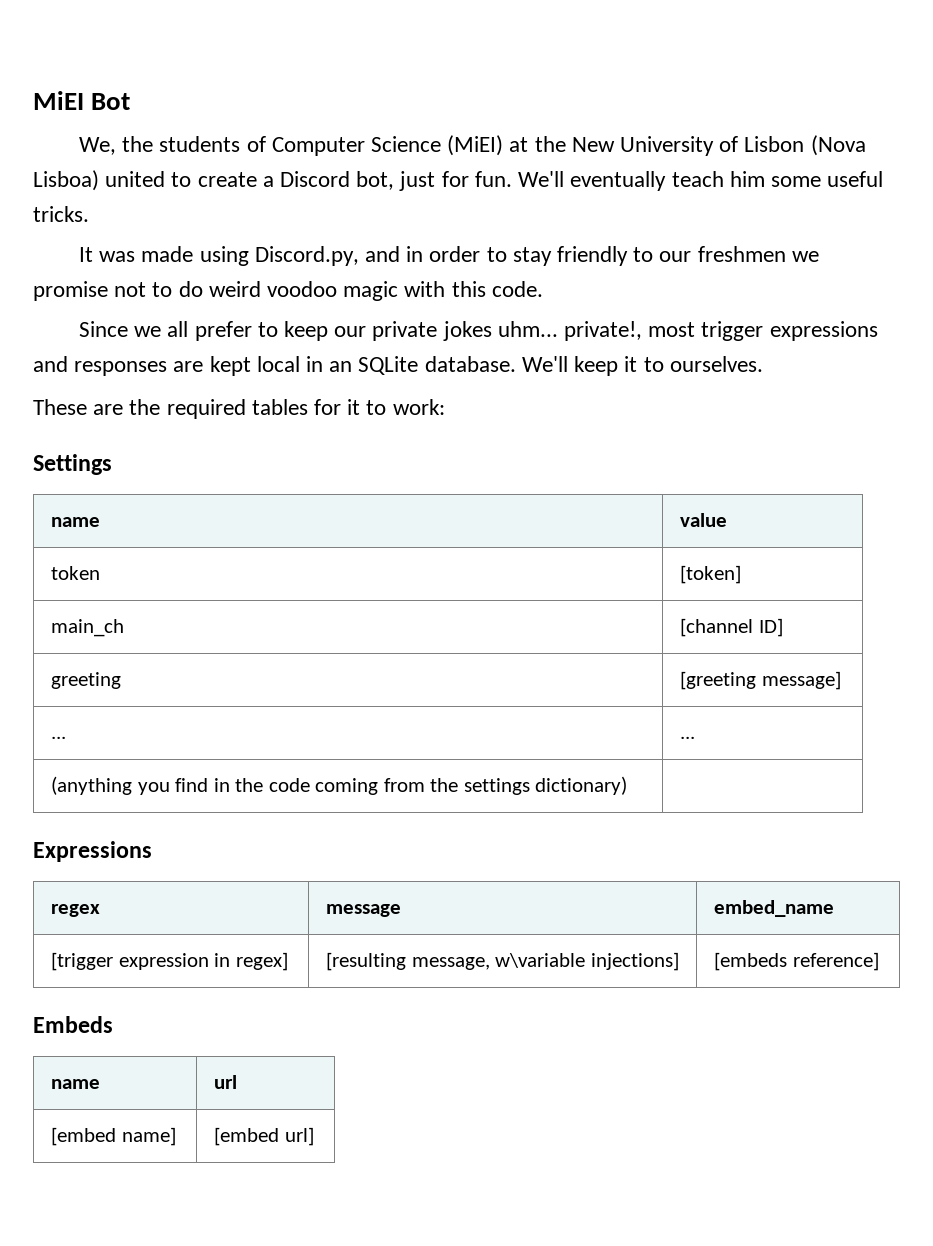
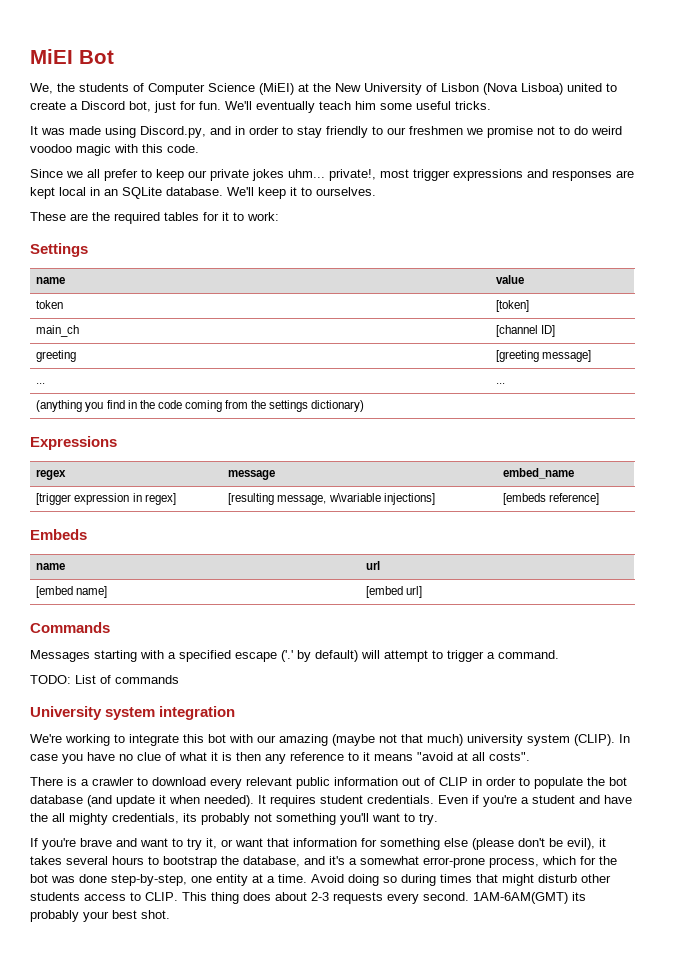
+ Commands
+ Messages starting with a specified escape ('.' by default) will attempt to trigger a command.
+ TODO: List of commands
+ University system integration
+ We're working to integrate this bot with our amazing (maybe not that much) university system (CLIP). In case you have no clue of what it is then any reference to it means "avoid at all costs".
+ There is a crawler to download every relevant public information out of CLIP in order to populate the bot database (and update it when needed). It requires student credentials. Even if you're a student and have the all mighty credentials, its probably not something you'll want to try.
+ If you're brave and want to try it, or want that information for something else (please don't be evil), it takes several hours to bootstrap the database, and it's a somewhat error-prone process, which for the bot was done step-by-step, one entity at a time. Avoid doing so during times that might disturb other students access to CLIP. This thing does about 2-3 requests every second. 1AM-6AM(GMT) its probably your best shot.

